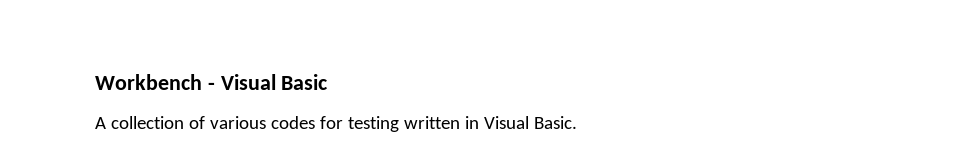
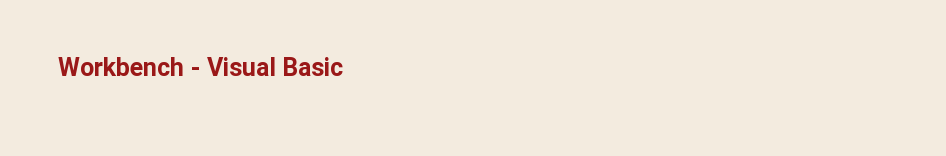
- A collection of various codes for testing written in Visual Basic.

